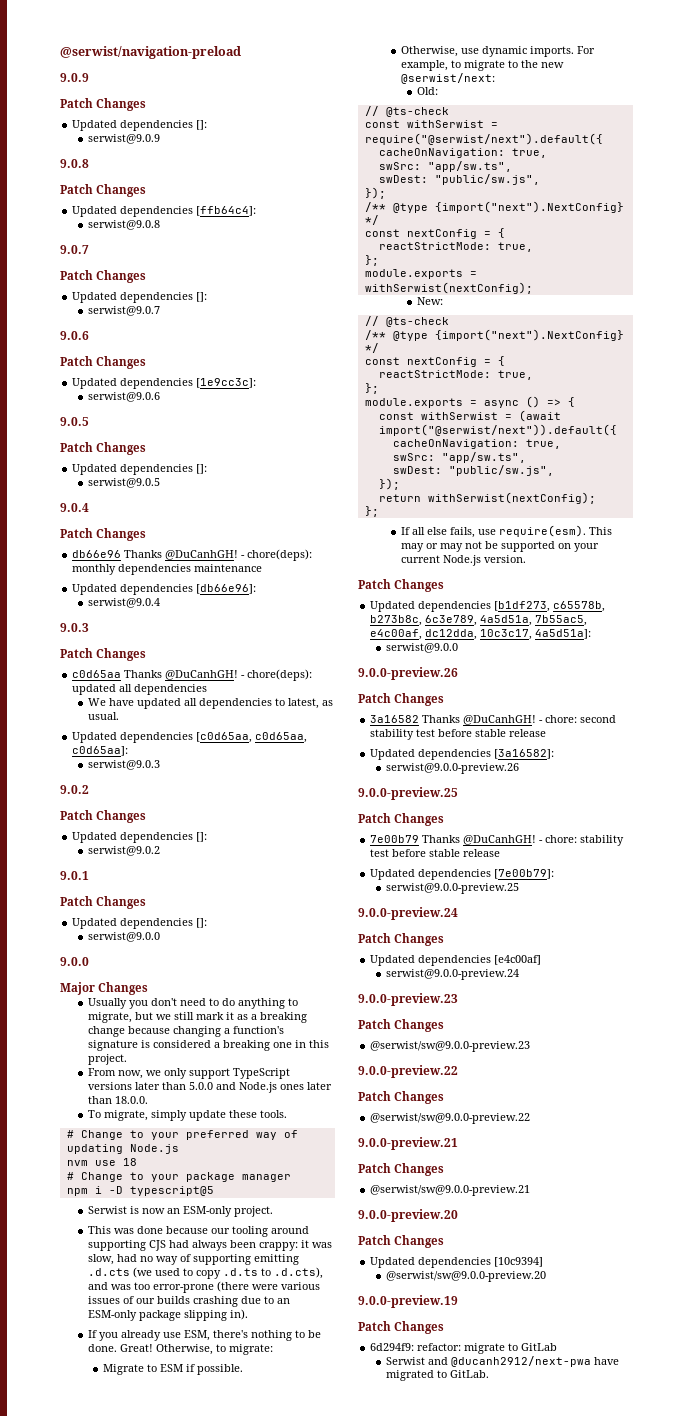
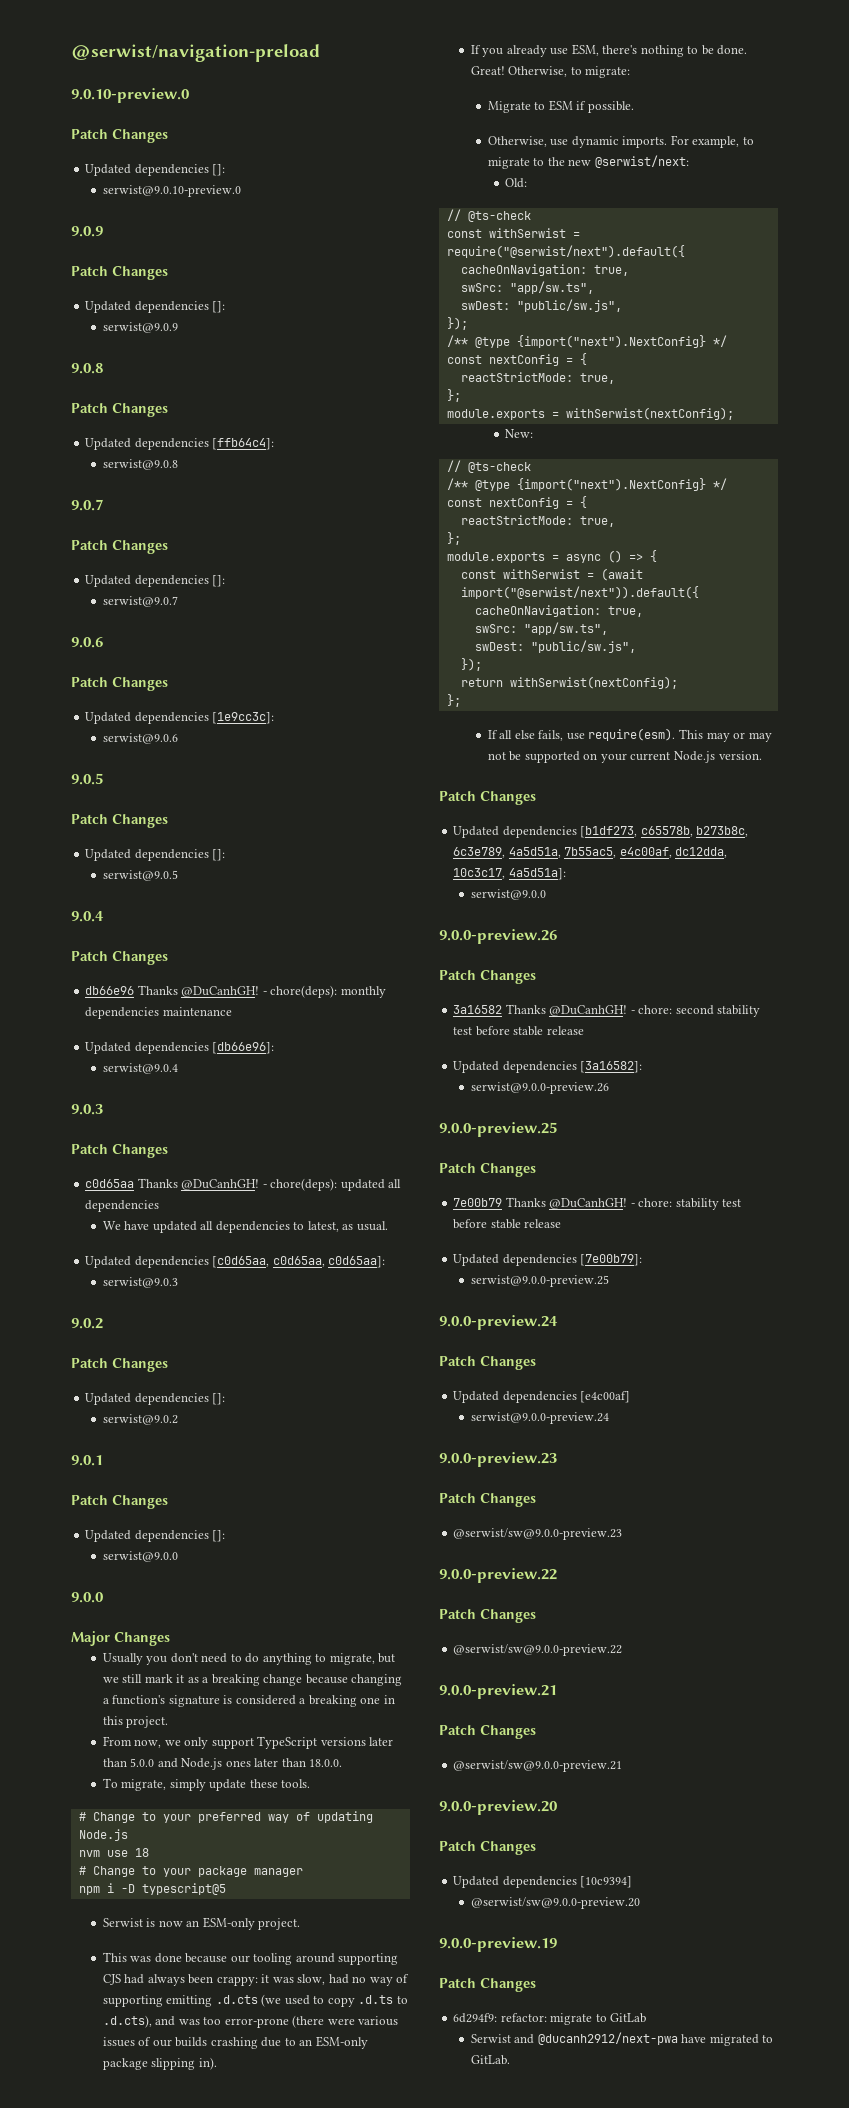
+ 9.0.10-preview.0
+ Patch Changes
+ Updated dependencies []:
+ serwist@9.0.10-preview.0

